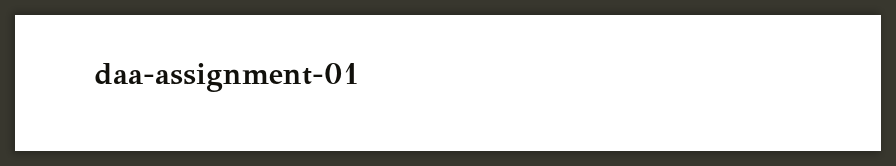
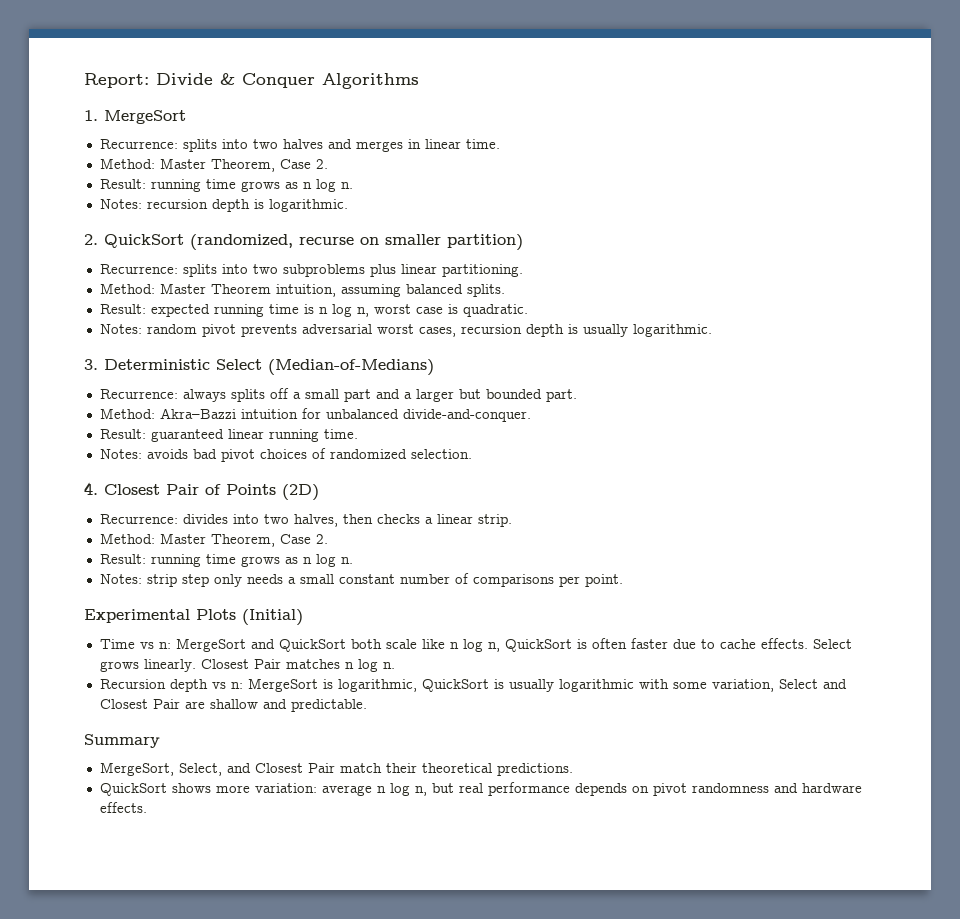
- daa-assignment-01
+ Report: Divide & Conquer Algorithms
+ 1. MergeSort
+ Recurrence: splits into two halves and merges in linear time.
+ Method: Master Theorem, Case 2.
+ Result: running time grows as n log n.
+ Notes: recursion depth is logarithmic.
+ 2. QuickSort (randomized, recurse on smaller partition)
+ Recurrence: splits into two subproblems plus linear partitioning.
+ Method: Master Theorem intuition, assuming balanced splits.
+ Result: expected running time is n log n, worst case is quadratic.
+ Notes: random pivot prevents adversarial worst cases, recursion depth is usually logarithmic.
+ 3. Deterministic Select (Median-of-Medians)
+ Recurrence: always splits off a small part and a larger but bounded part.
+ Method: Akra–Bazzi intuition for unbalanced divide-and-conquer.
+ Result: guaranteed linear running time.
+ Notes: avoids bad pivot choices of randomized selection.
+ 4. Closest Pair of Points (2D)
+ Recurrence: divides into two halves, then checks a linear strip.
+ Method: Master Theorem, Case 2.
+ Result: running time grows as n log n.
+ Notes: strip step only needs a small constant number of comparisons per point.
+ Experimental Plots (Initial)
+ Time vs n: MergeSort and QuickSort both scale like n log n, QuickSort is often faster due to cache effects. Select grows linearly. Closest Pair matches n log n.
+ Recursion depth vs n: MergeSort is logarithmic, QuickSort is usually logarithmic with some variation, Select and Closest Pair are shallow and predictable.
+ Summary
+ MergeSort, Select, and Closest Pair match their theoretical predictions.
+ QuickSort shows more variation: average n log n, but real performance depends on pivot randomness and hardware effects.

